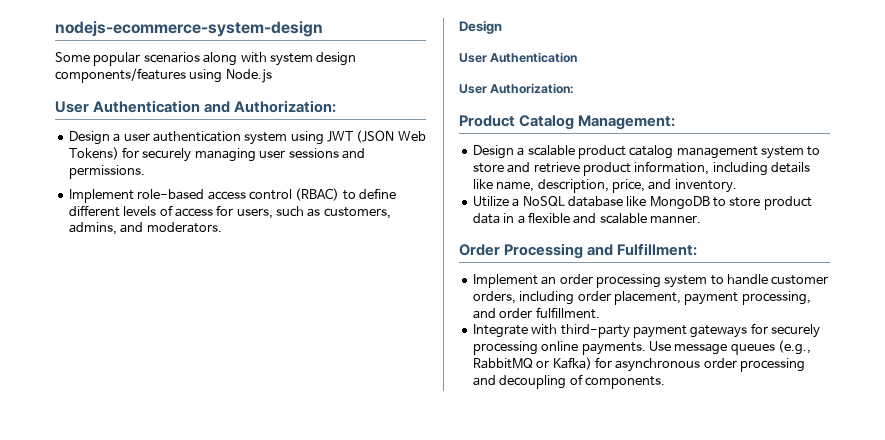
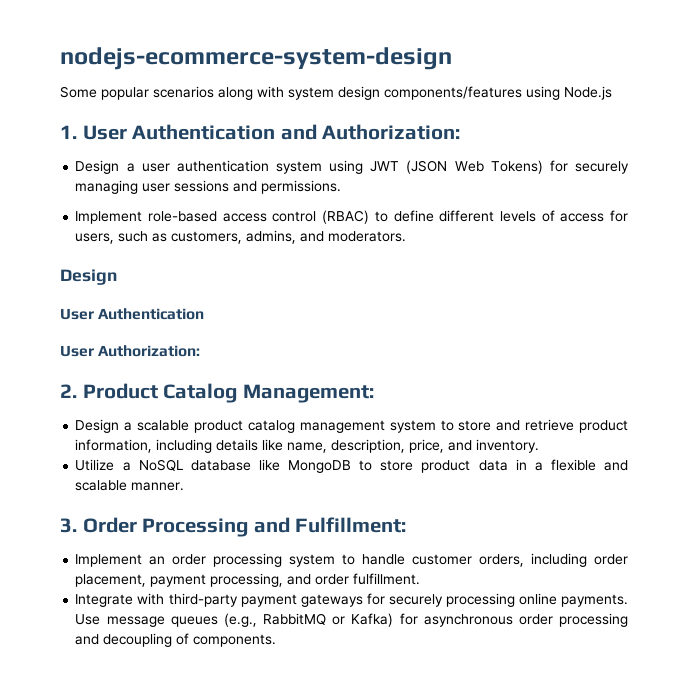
- User Authentication and Authorization:
+ 1. User Authentication and Authorization:
- Product Catalog Management:
+ 2. Product Catalog Management:
- Order Processing and Fulfillment:
+ 3. Order Processing and Fulfillment:

